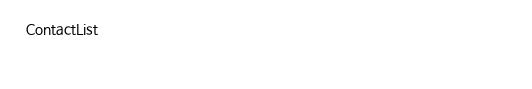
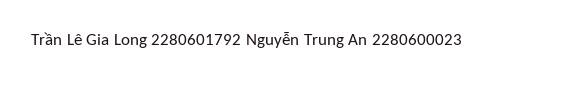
- ContactList
+ Trần Lê Gia Long 2280601792 Nguyễn Trung An 2280600023

